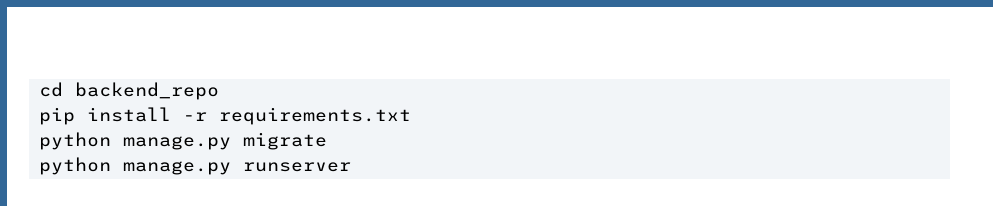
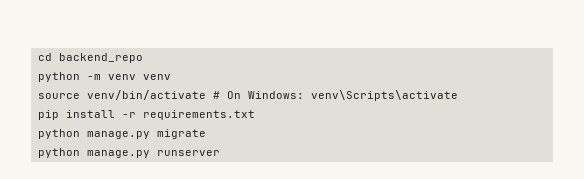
+ python -m venv venv
+ source venv/bin/activate # On Windows: venv\Scripts\activate

